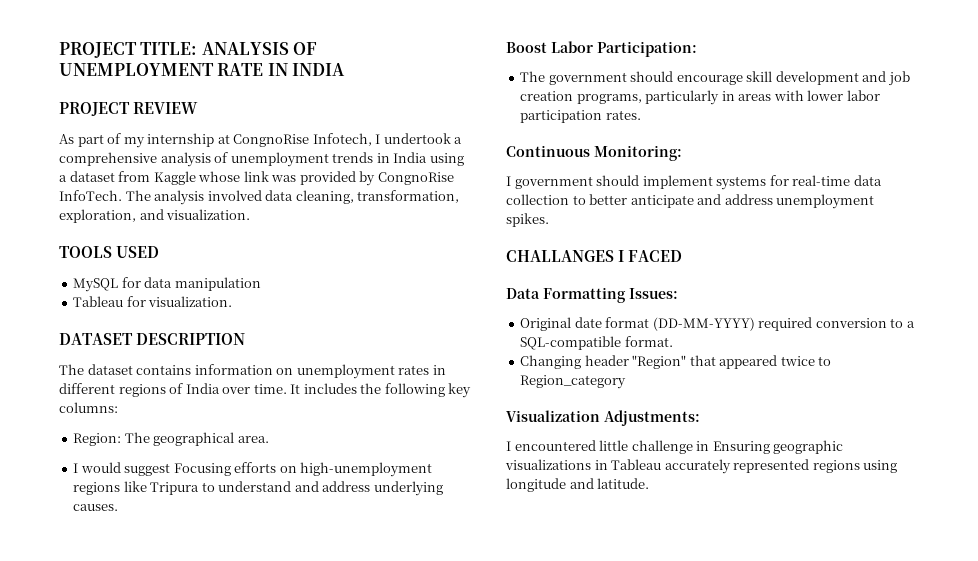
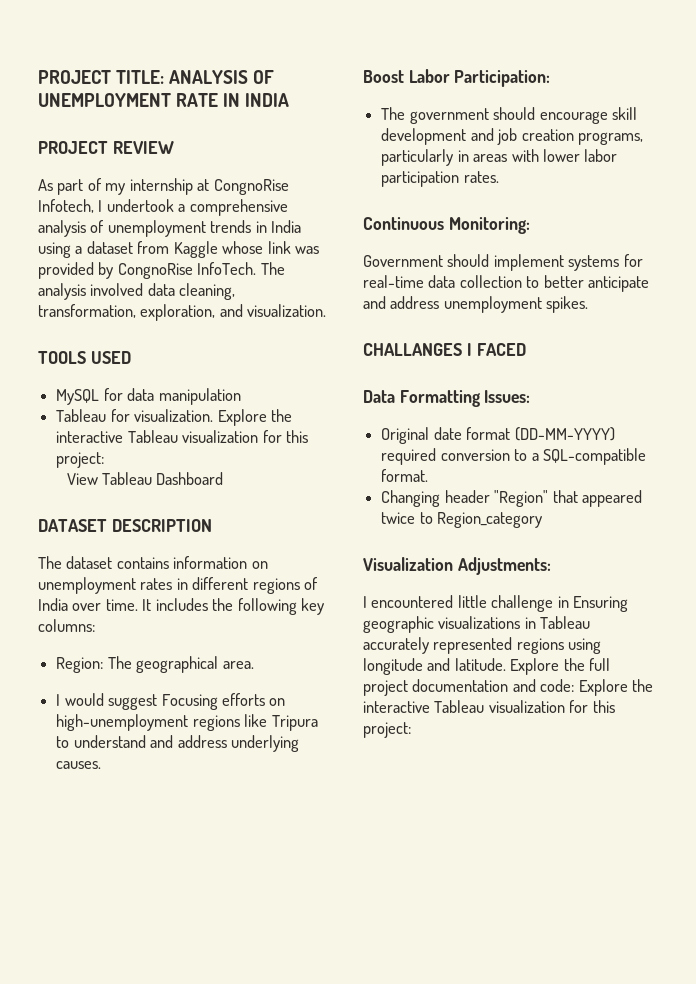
- Tableau for visualization.
+ Tableau for visualization. Explore the interactive Tableau visualization for this project:
+ View Tableau Dashboard
- I government should implement systems for real-time data collection to better anticipate and address unemployment spikes.
+ Government should implement systems for real-time data collection to better anticipate and address unemployment spikes.
+ Explore the full project documentation and code: Explore the interactive Tableau visualization for this project:

